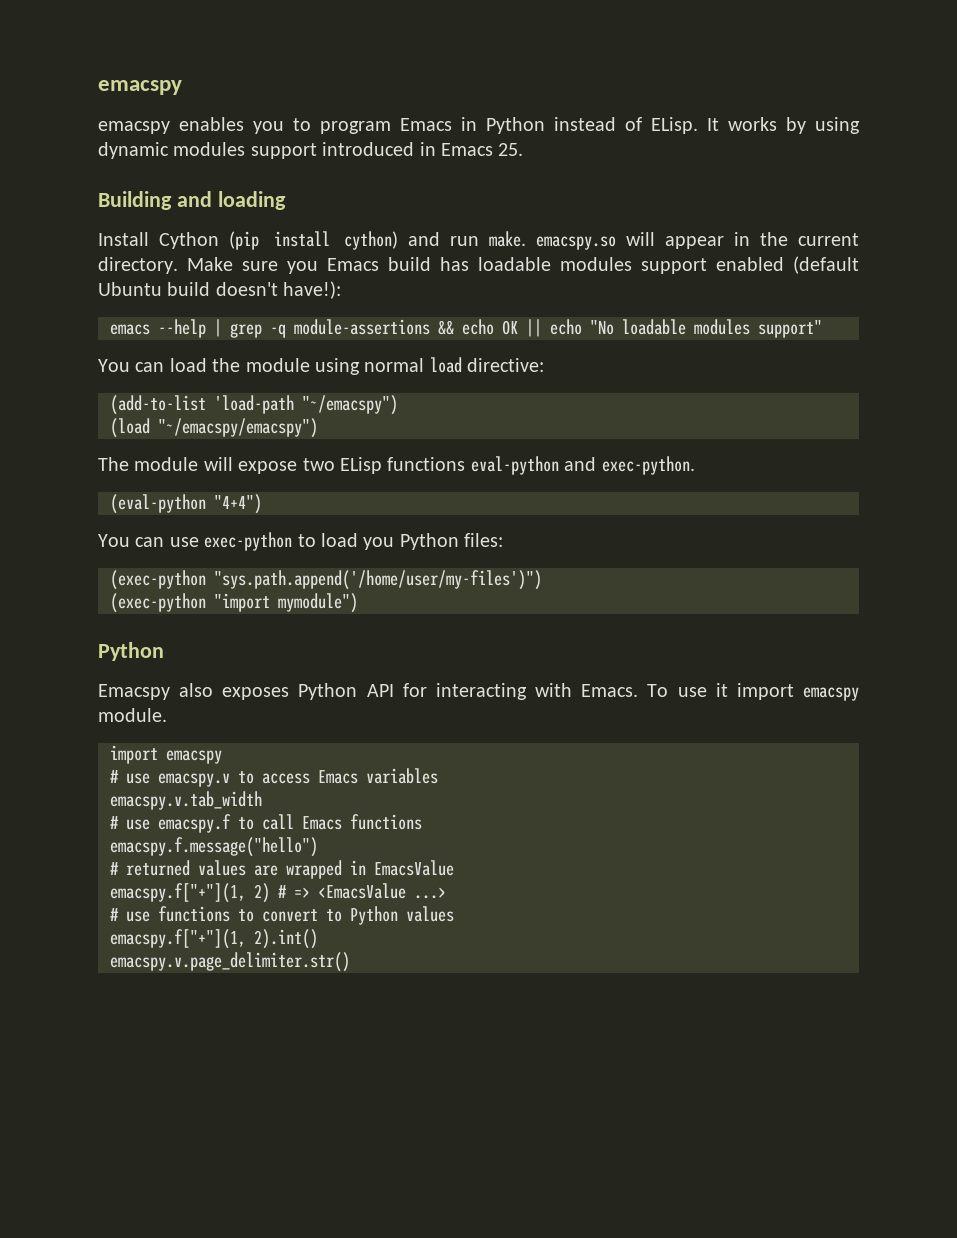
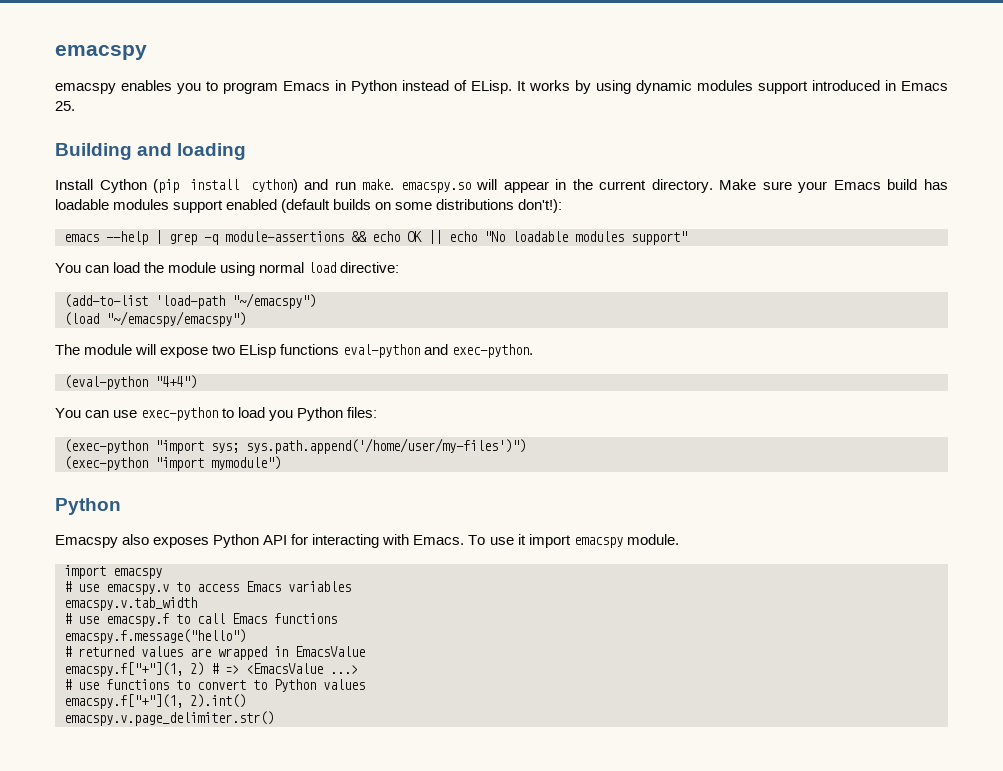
- Make sure you Emacs build has loadable modules support enabled (default Ubuntu build doesn't have!):
+ Make sure your Emacs build has loadable modules support enabled (default builds on some distributions don't!):
- (exec-python "sys.path.append('/home/user/my-files')")
+ (exec-python "import sys; sys.path.append('/home/user/my-files')")

